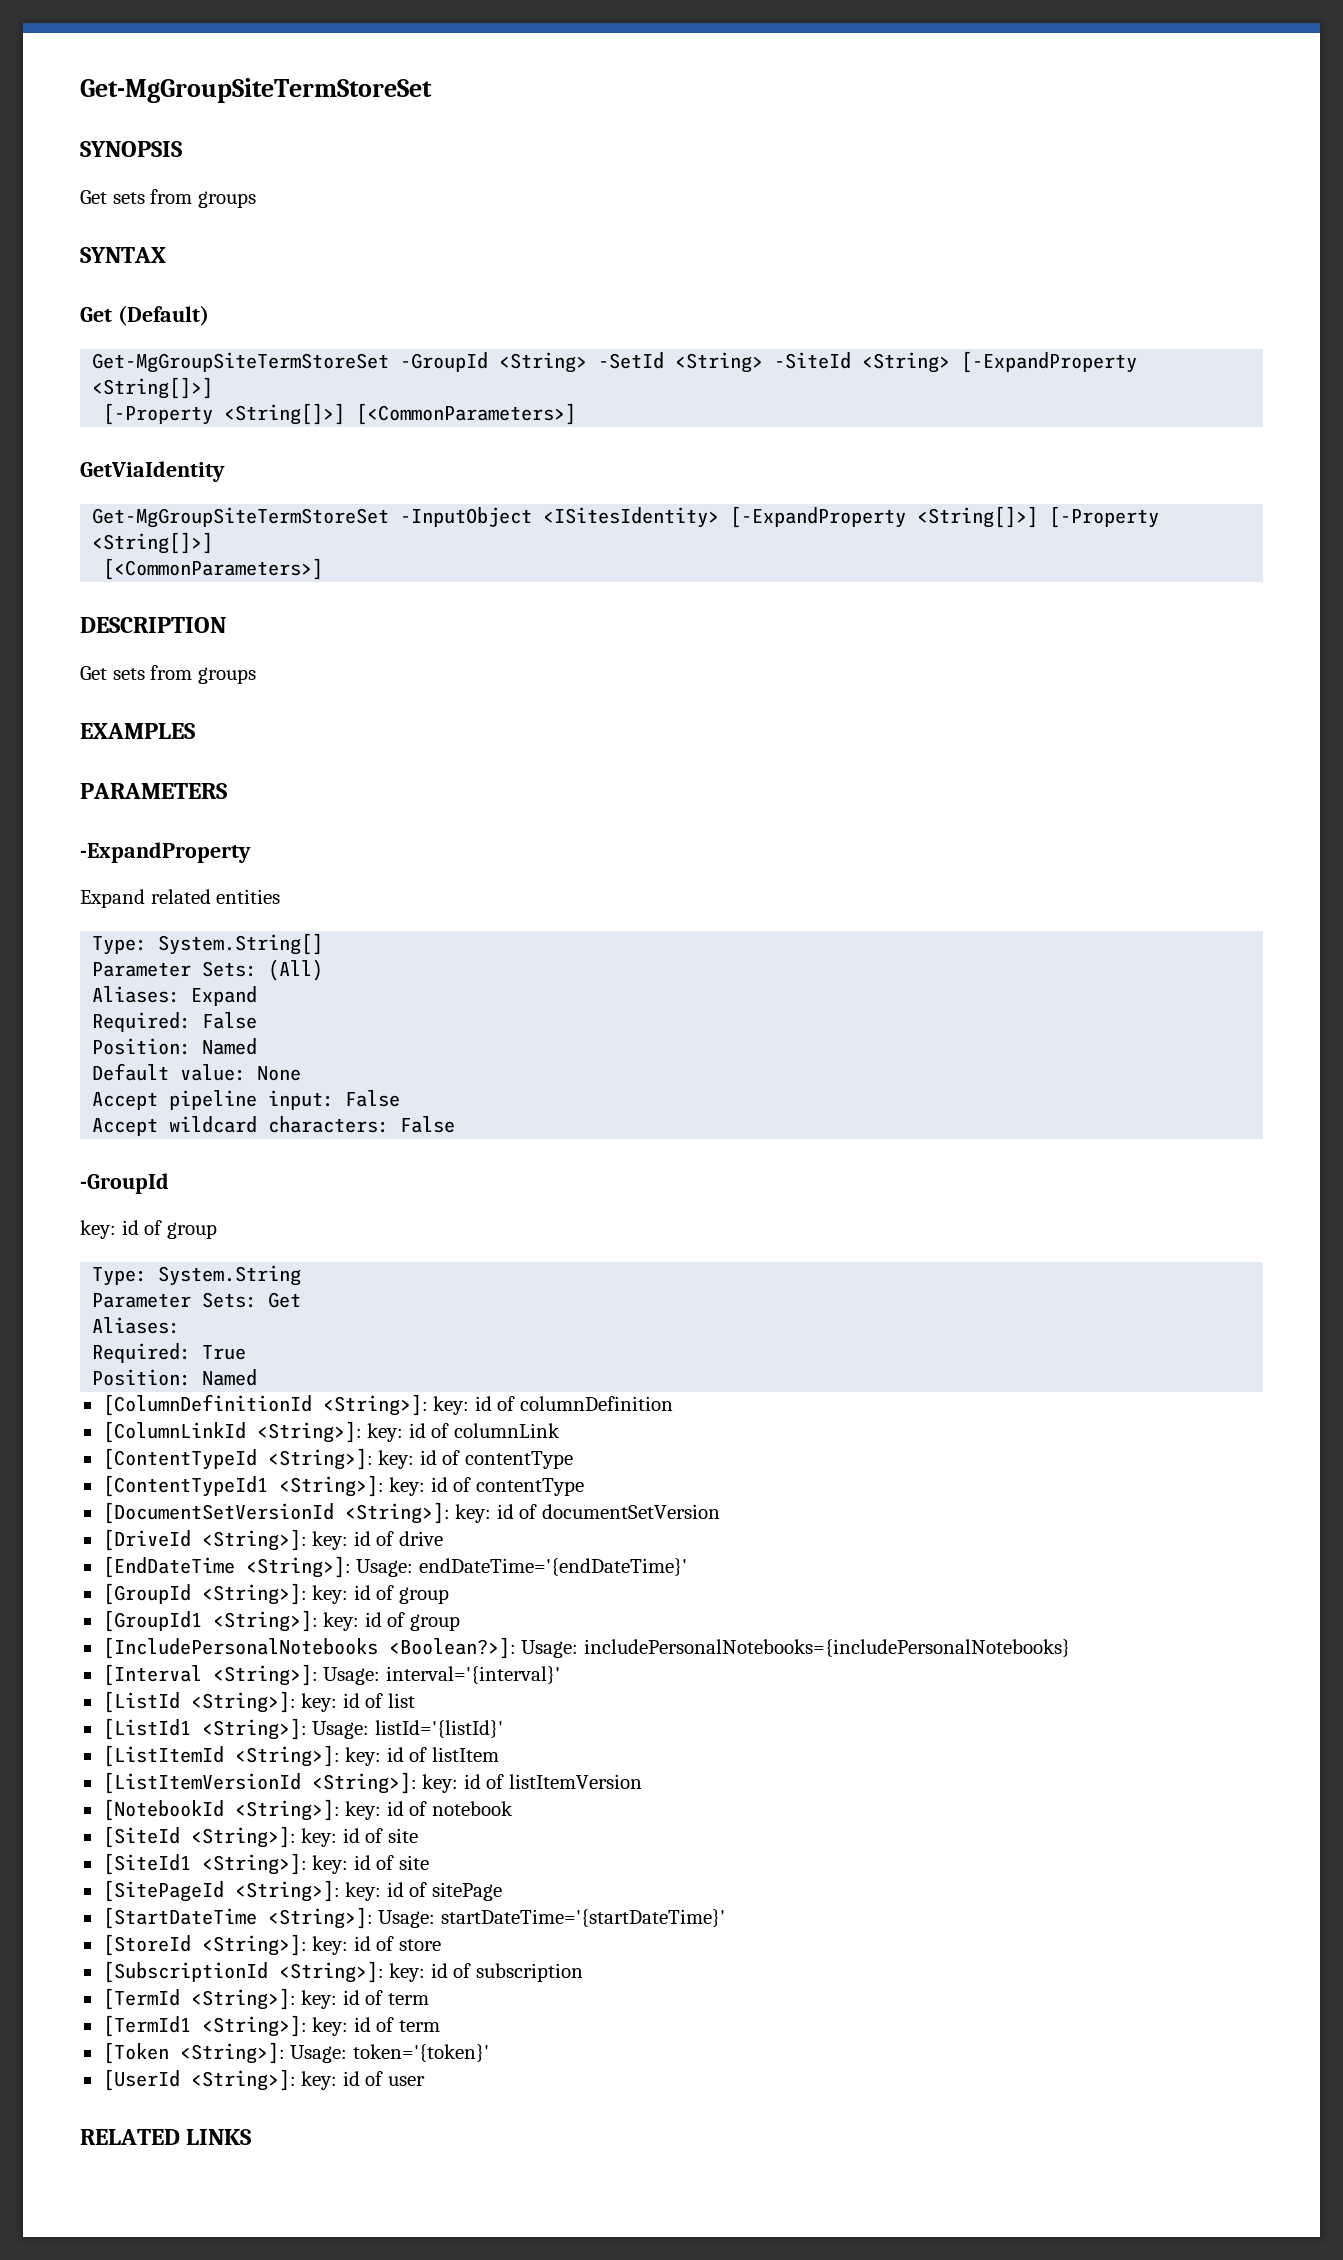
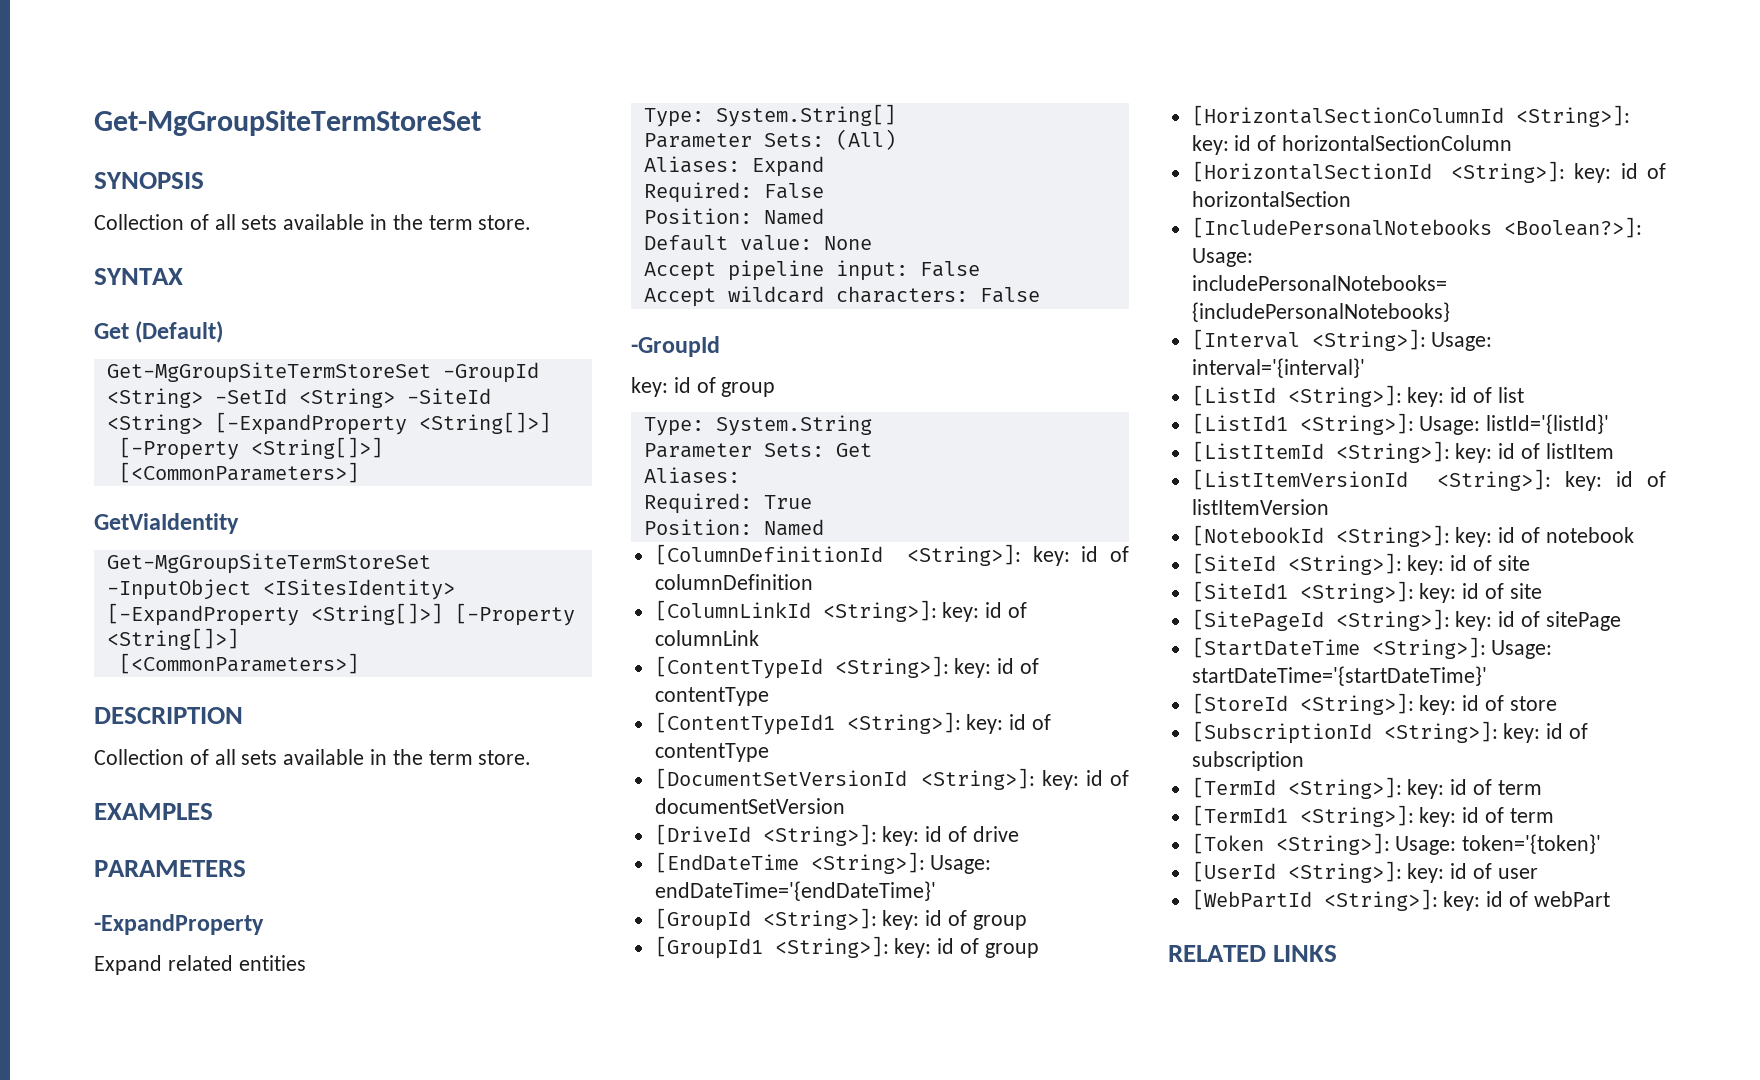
  SYNOPSIS
- Get sets from groups
+ Collection of all sets available in the term store.
  DESCRIPTION
- Get sets from groups
+ Collection of all sets available in the term store.
+ [HorizontalSectionColumnId <String>]: key: id of horizontalSectionColumn
+ [HorizontalSectionId <String>]: key: id of horizontalSection
+ [WebPartId <String>]: key: id of webPart

